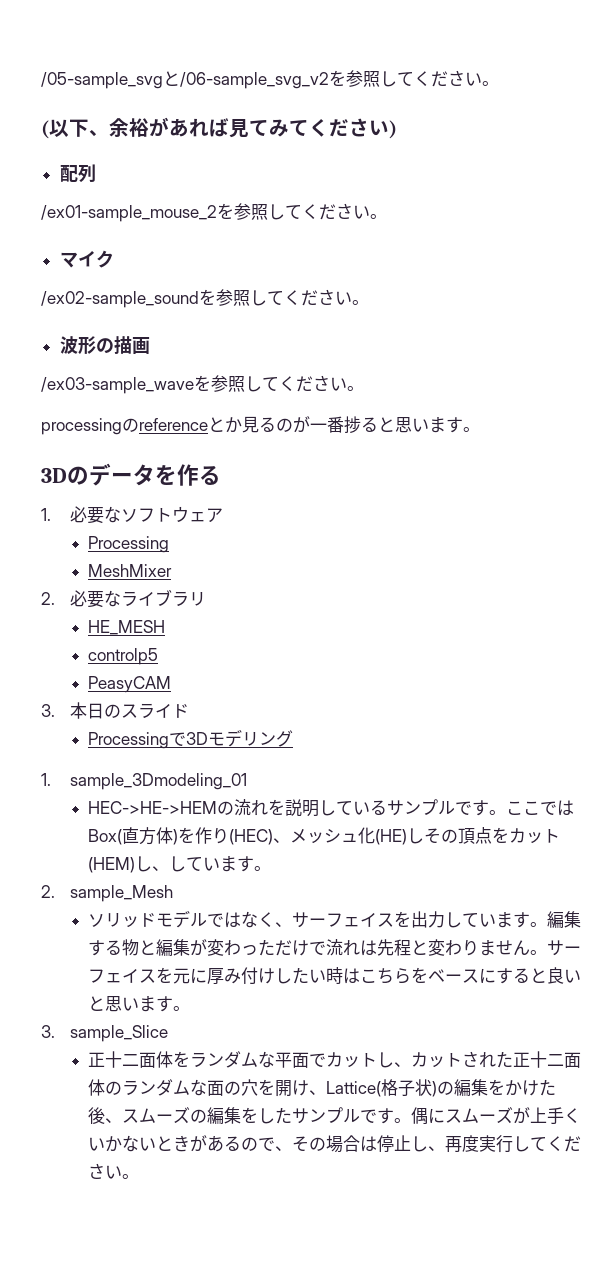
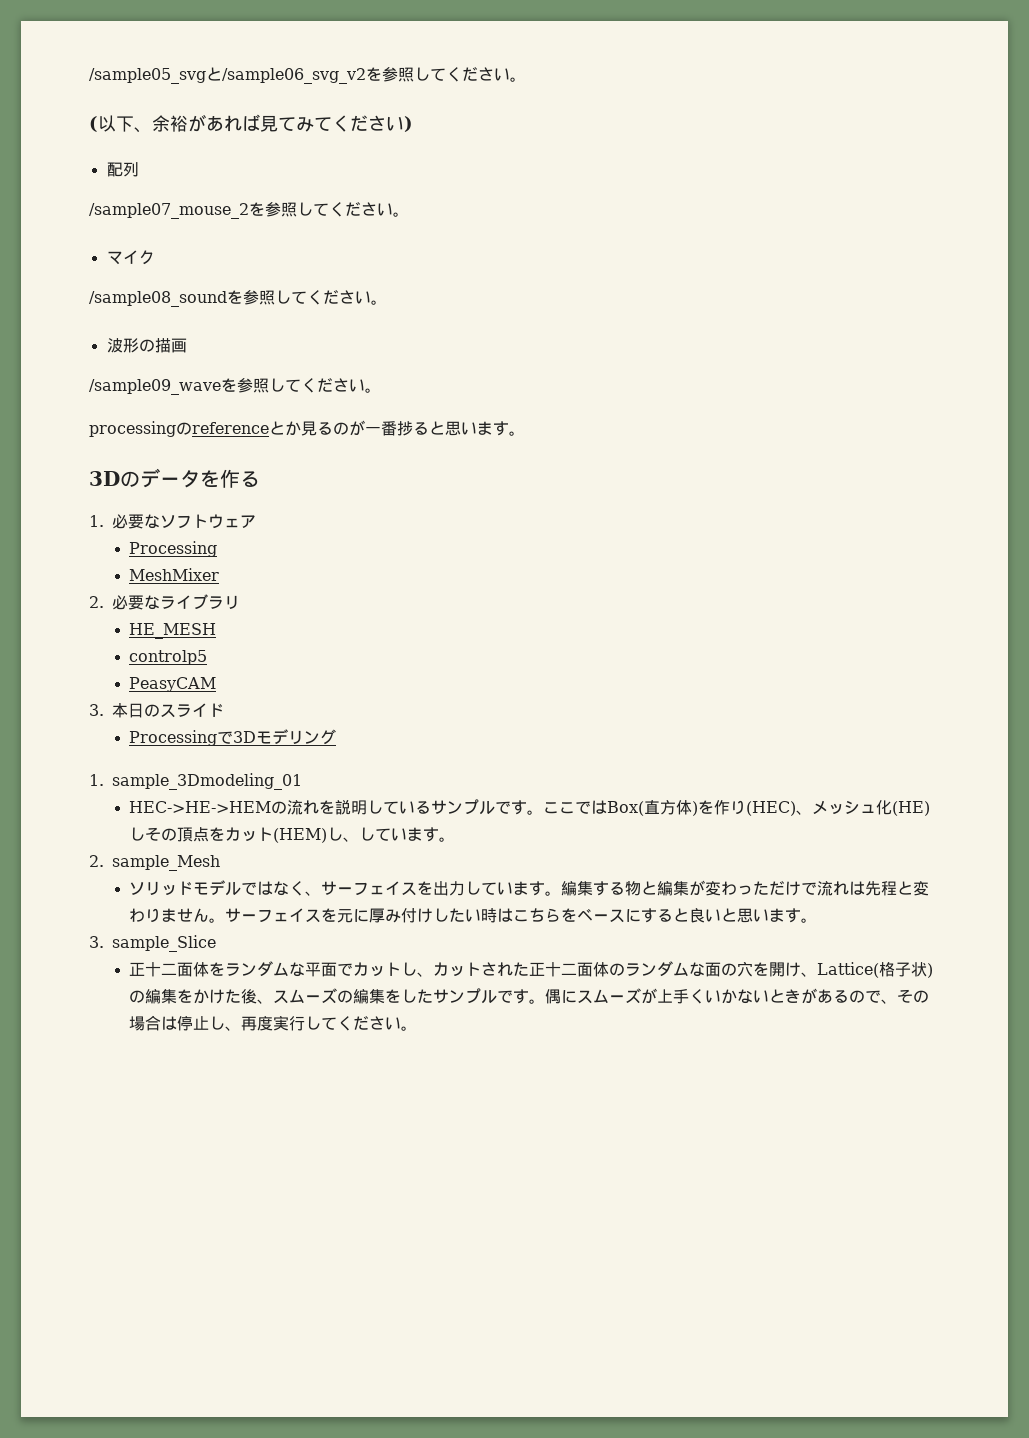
- /05-sample_svgと/06-sample_svg_v2を参照してください。
+ /sample05_svgと/sample06_svg_v2を参照してください。
- /ex01-sample_mouse_2を参照してください。
+ /sample07_mouse_2を参照してください。
- /ex02-sample_soundを参照してください。
+ /sample08_soundを参照してください。
- /ex03-sample_waveを参照してください。
+ /sample09_waveを参照してください。

